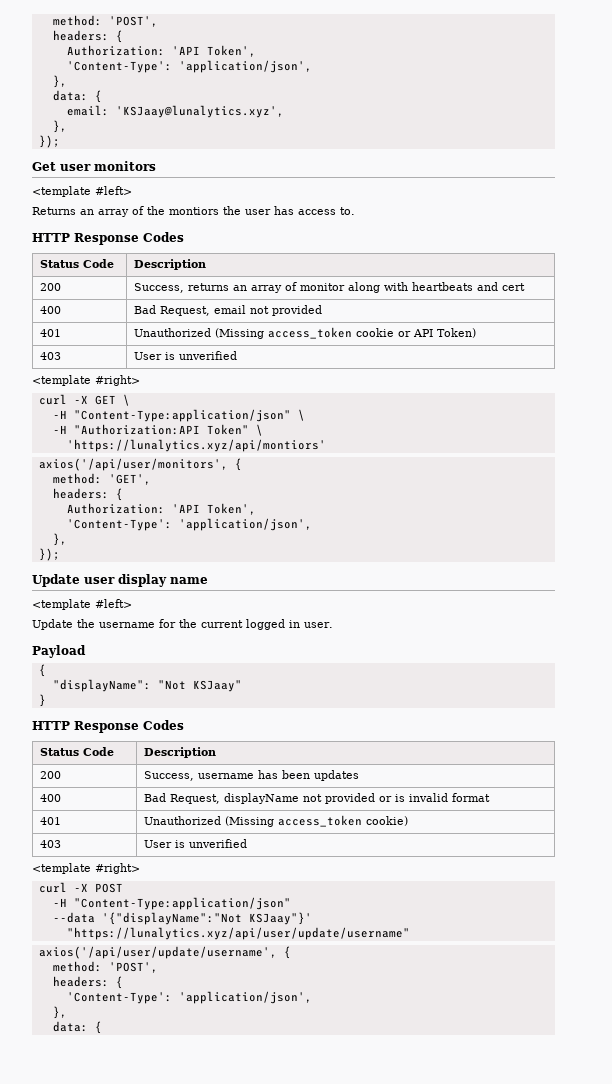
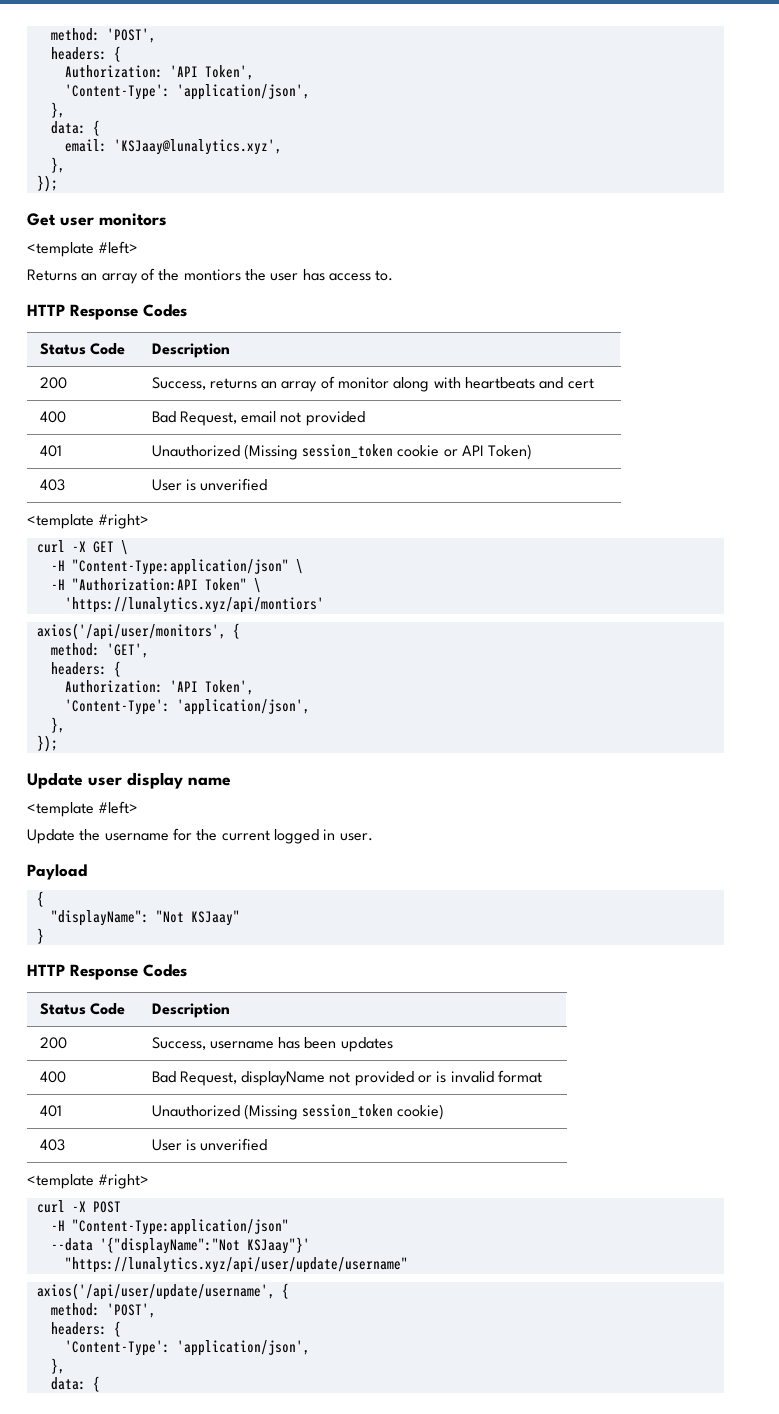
- 401 | Unauthorized (Missing access_token cookie or API Token)
+ 401 | Unauthorized (Missing session_token cookie or API Token)
- 401 | Unauthorized (Missing access_token cookie)
+ 401 | Unauthorized (Missing session_token cookie)

